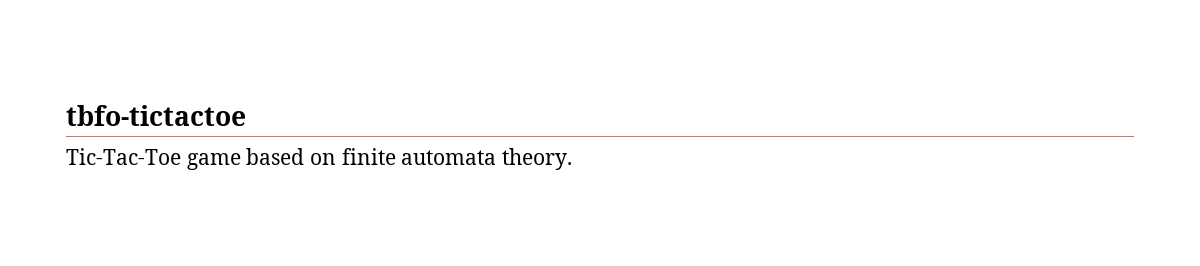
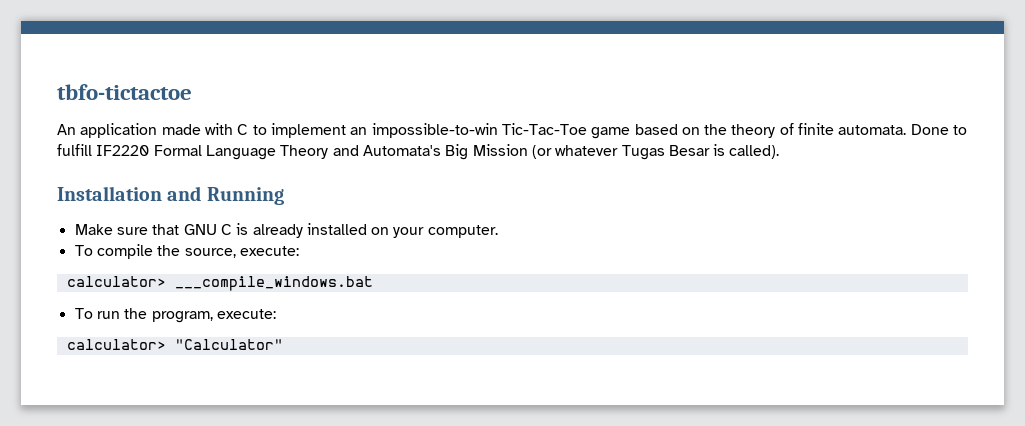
- Tic-Tac-Toe game based on finite automata theory.
+ An application made with C to implement an impossible-to-win Tic-Tac-Toe game based on the theory of finite automata. Done to fulfill IF2220 Formal Language Theory and Automata's Big Mission (or whatever Tugas Besar is called).
+ Installation and Running
+ Make sure that GNU C is already installed on your computer.
+ To compile the source, execute:
+ calculator> ___compile_windows.bat
+ To run the program, execute:
+ calculator> "Calculator"

